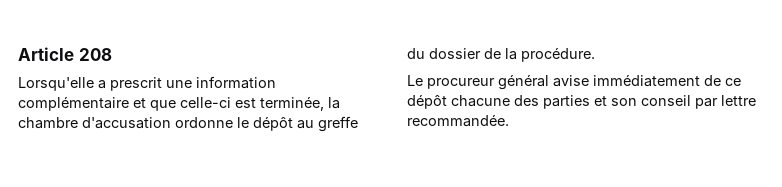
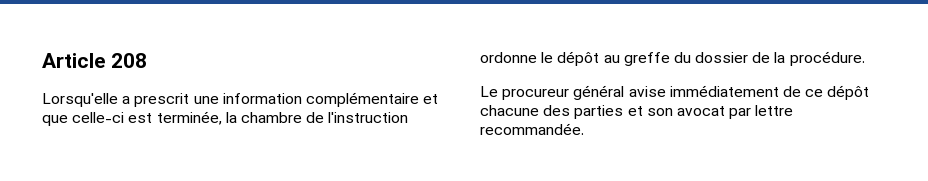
- Lorsqu'elle a prescrit une information complémentaire et que celle-ci est terminée, la chambre d'accusation ordonne le dépôt au greffe du dossier de la procédure.
+ Lorsqu'elle a prescrit une information complémentaire et que celle-ci est terminée, la chambre de l'instruction ordonne le dépôt au greffe du dossier de la procédure.
- Le procureur général avise immédiatement de ce dépôt chacune des parties et son conseil par lettre recommandée.
+ Le procureur général avise immédiatement de ce dépôt chacune des parties et son avocat par lettre recommandée.

